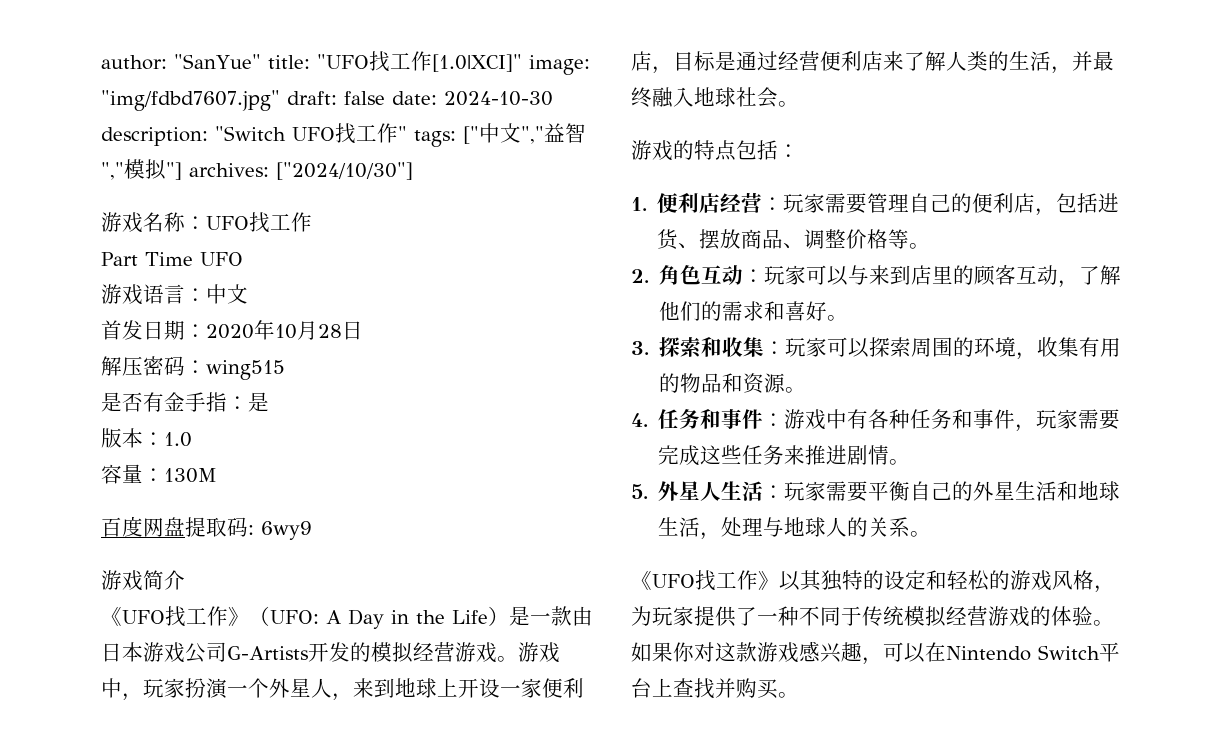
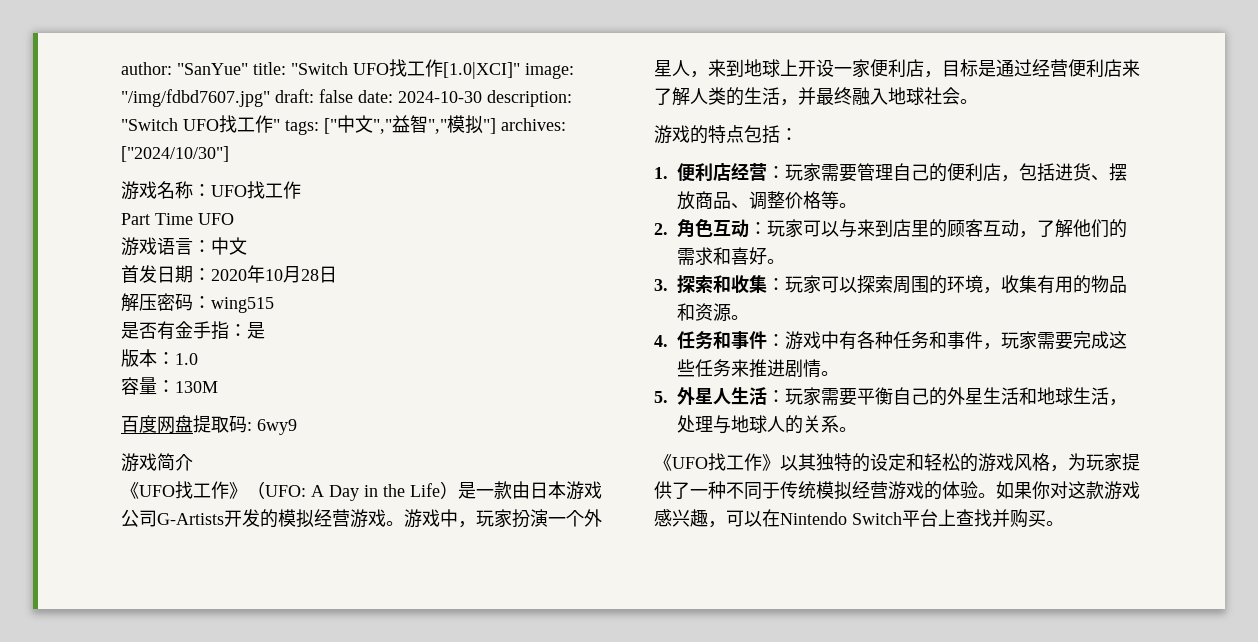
- author: "SanYue" title: "UFO找工作[1.0|XCI]" image: "img/fdbd7607.jpg" draft: false date: 2024-10-30 description: "Switch UFO找工作" tags: ["中文","益智","模拟"] archives: ["2024/10/30"]
+ author: "SanYue" title: "Switch UFO找工作[1.0|XCI]" image: "/img/fdbd7607.jpg" draft: false date: 2024-10-30 description: "Switch UFO找工作" tags: ["中文","益智","模拟"] archives: ["2024/10/30"]

